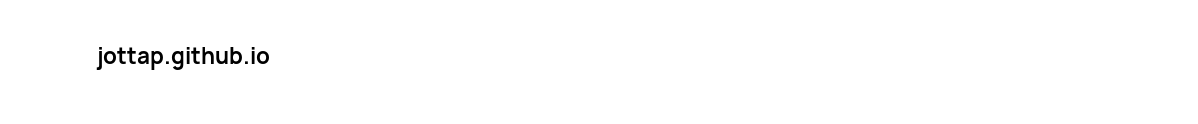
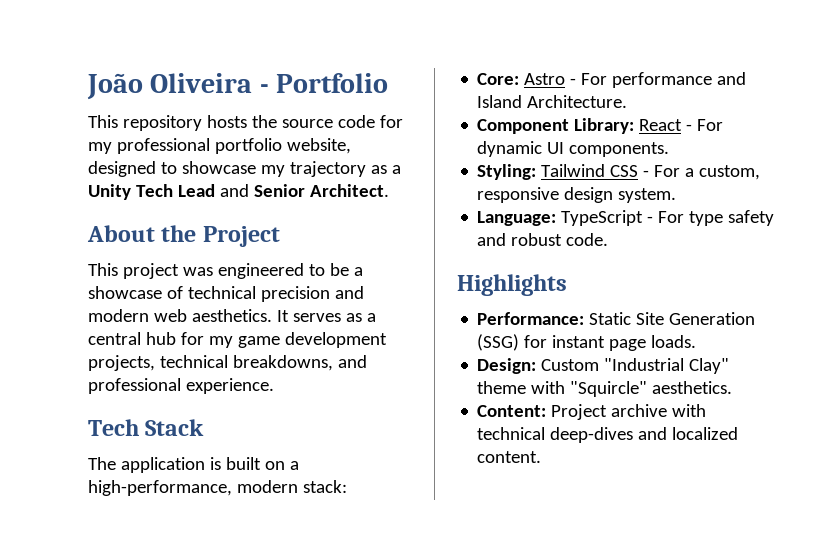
- jottap.github.io
+ João Oliveira - Portfolio
+ This repository hosts the source code for my professional portfolio website, designed to showcase my trajectory as a Unity Tech Lead and Senior Architect.
+ About the Project
+ This project was engineered to be a showcase of technical precision and modern web aesthetics. It serves as a central hub for my game development projects, technical breakdowns, and professional experience.
+ Tech Stack
+ The application is built on a high-performance, modern stack:
+ Core: Astro - For performance and Island Architecture.
+ Component Library: React - For dynamic UI components.
+ Styling: Tailwind CSS - For a custom, responsive design system.
+ Language: TypeScript - For type safety and robust code.
+ Highlights
+ Performance: Static Site Generation (SSG) for instant page loads.
+ Design: Custom "Industrial Clay" theme with "Squircle" aesthetics.
+ Content: Project archive with technical deep-dives and localized content.

